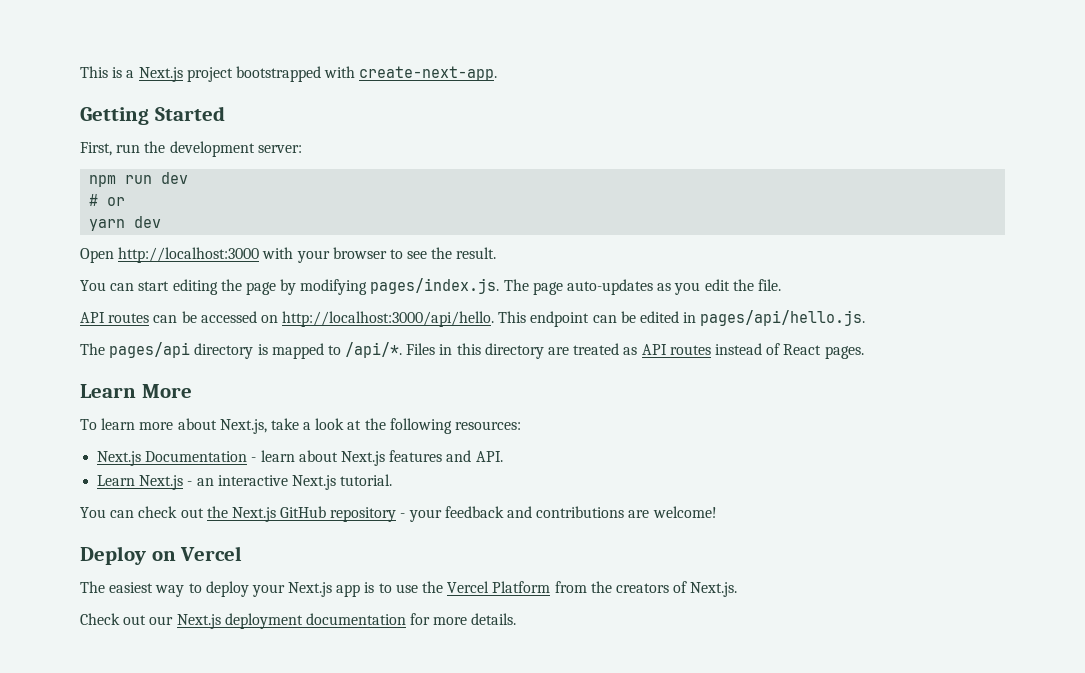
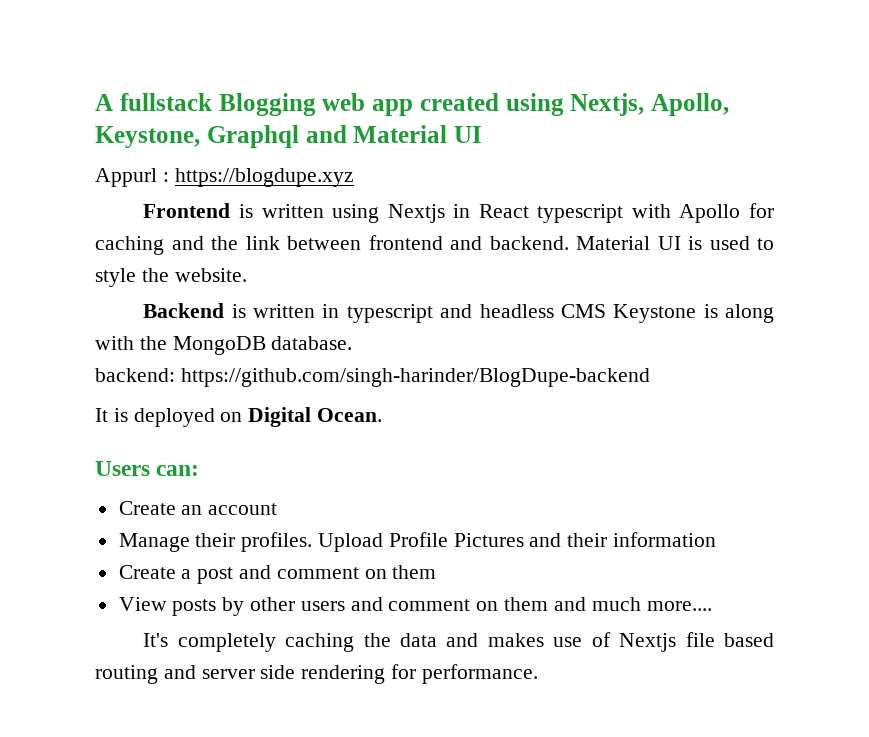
- This is a Next.js project bootstrapped with create-next-app.
- Getting Started
- First, run the development server:
- npm run dev
- # or
- yarn dev
- Open http://localhost:3000 with your browser to see the result.
- You can start editing the page by modifying pages/index.js. The page auto-updates as you edit the file.
- API routes can be accessed on http://localhost:3000/api/hello. This endpoint can be edited in pages/api/hello.js.
- The pages/api directory is mapped to /api/*. Files in this directory are treated as API routes instead of React pages.
- Learn More
- To learn more about Next.js, take a look at the following resources:
- Next.js Documentation - learn about Next.js features and API.
- Learn Next.js - an interactive Next.js tutorial.
- You can check out the Next.js GitHub repository - your feedback and contributions are welcome!
- Deploy on Vercel
- The easiest way to deploy your Next.js app is to use the Vercel Platform from the creators of Next.js.
- Check out our Next.js deployment documentation for more details.
+ A fullstack Blogging web app created using Nextjs, Apollo, Keystone, Graphql and Material UI
+ Appurl : https://blogdupe.xyz
+ Frontend is written using Nextjs in React typescript with Apollo for caching and the link between frontend and backend. Material UI is used to style the website.
+ Backend is written in typescript and headless CMS Keystone is along with the MongoDB database.
+ backend: https://github.com/singh-harinder/BlogDupe-backend
+ It is deployed on Digital Ocean.
+ Users can:
+ Create an account
+ Manage their profiles. Upload Profile Pictures and their information
+ Create a post and comment on them
+ View posts by other users and comment on them and much more....
+ It's completely caching the data and makes use of Nextjs file based routing and server side rendering for performance.

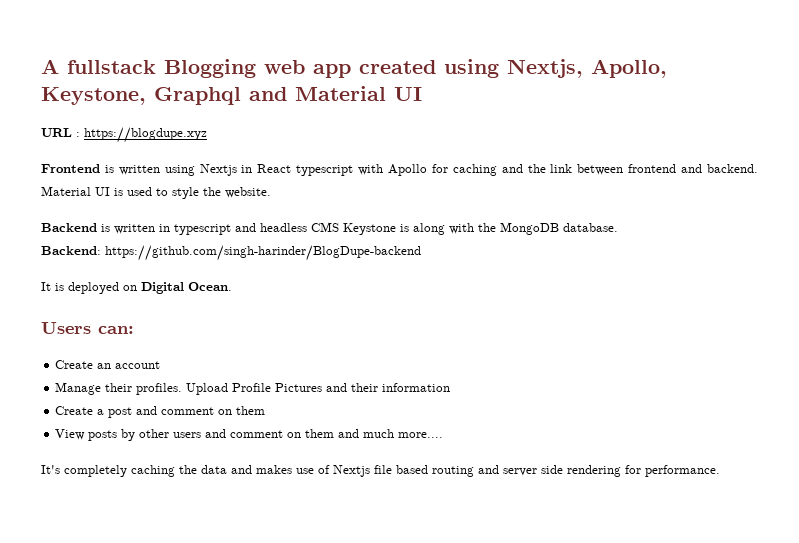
- Appurl : https://blogdupe.xyz
+ URL : https://blogdupe.xyz
- backend: https://github.com/singh-harinder/BlogDupe-backend
+ Backend: https://github.com/singh-harinder/BlogDupe-backend

